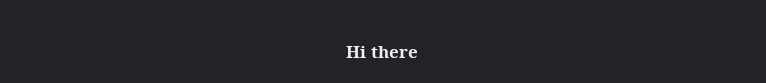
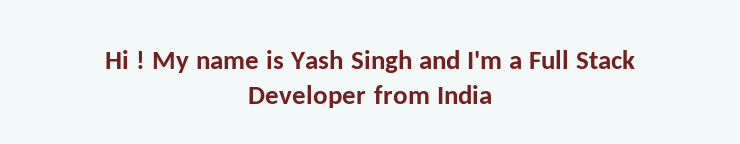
- Hi there
+ Hi ! My name is Yash Singh and I'm a Full Stack Developer from India

